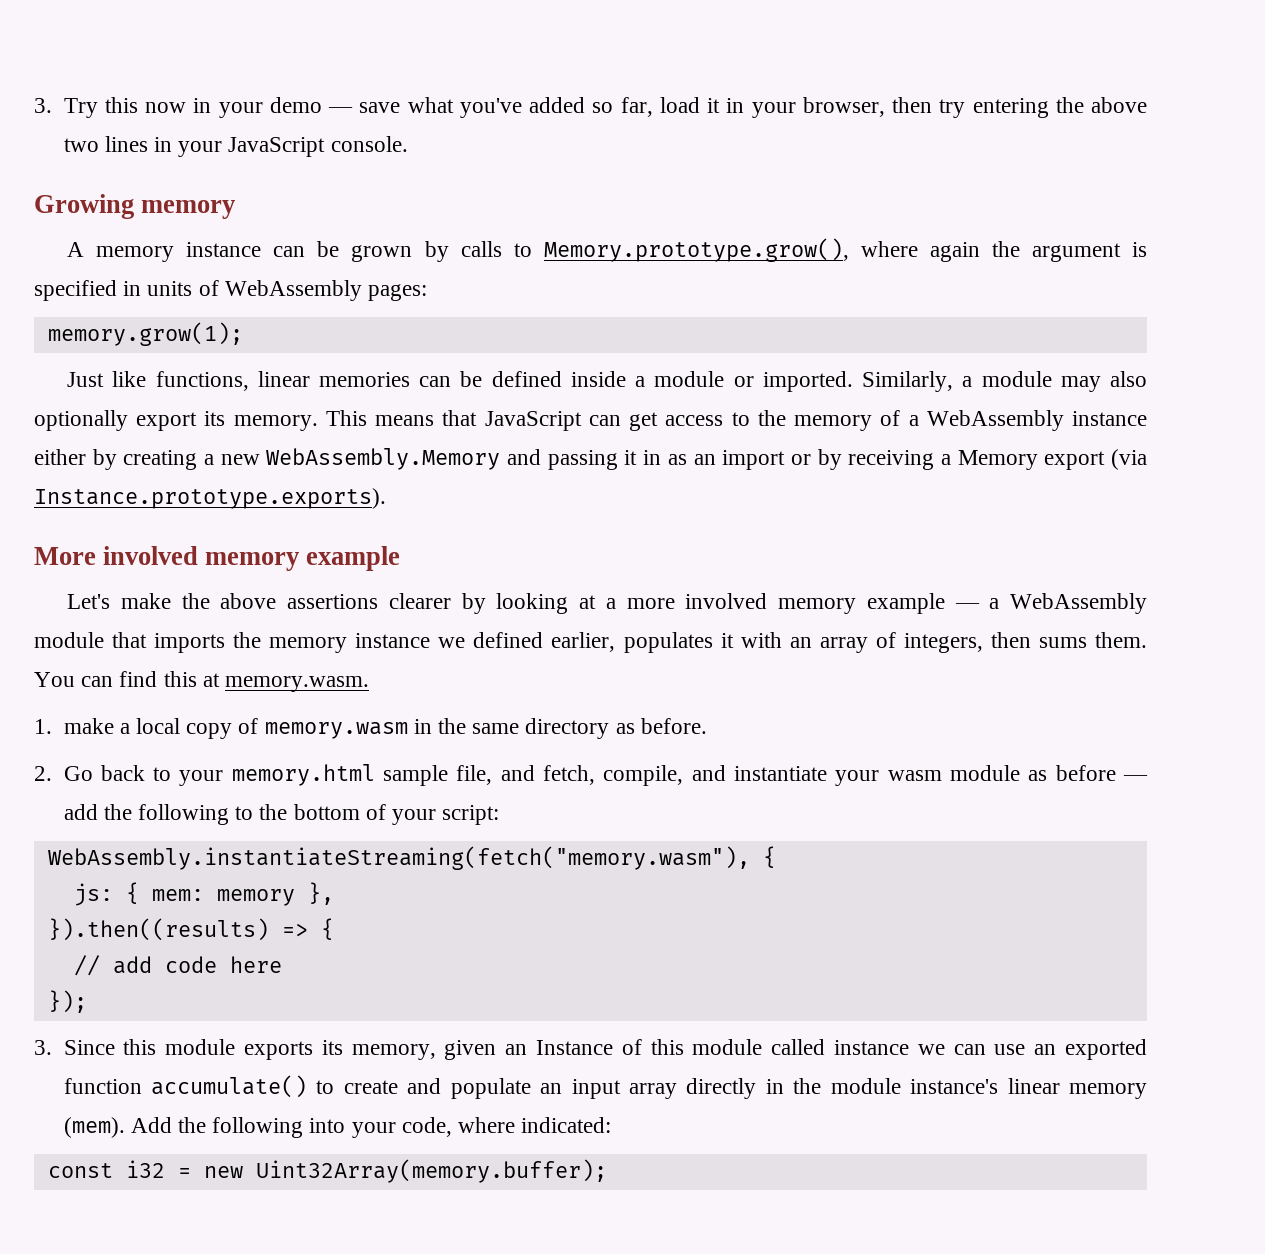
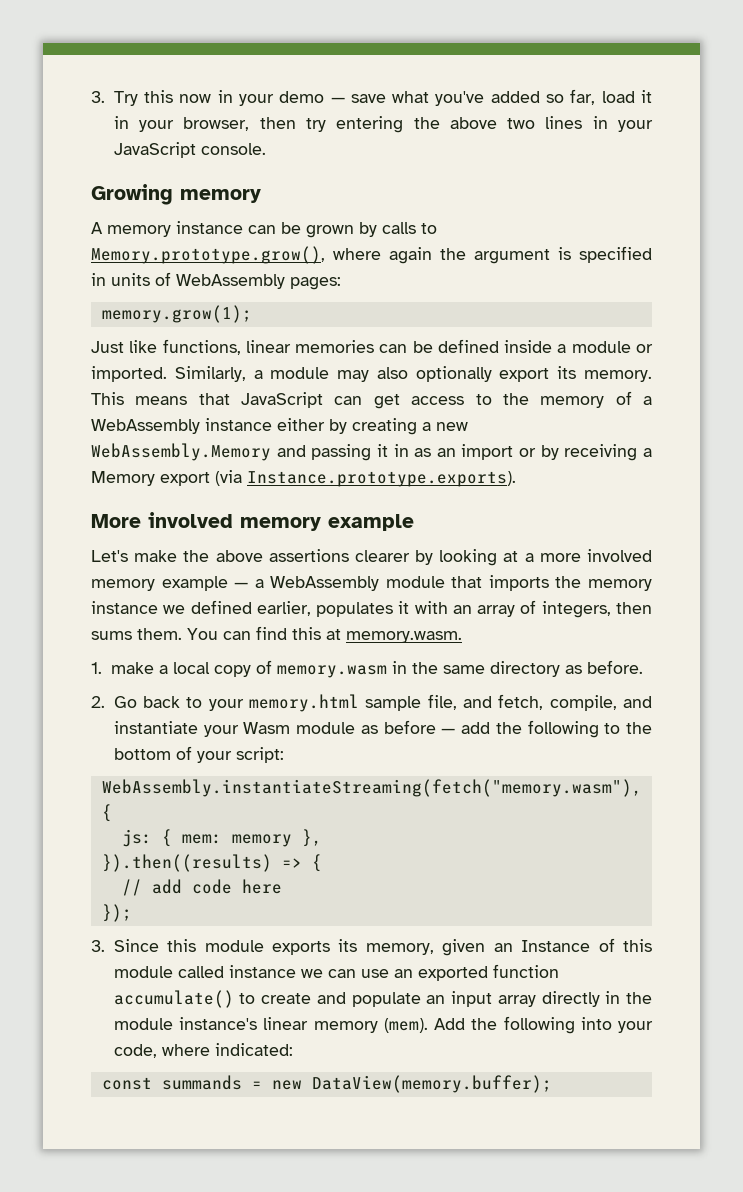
- 2. Go back to your memory.html sample file, and fetch, compile, and instantiate your wasm module as before — add the following to the bottom of your script:
+ 2. Go back to your memory.html sample file, and fetch, compile, and instantiate your Wasm module as before — add the following to the bottom of your script:
- const i32 = new Uint32Array(memory.buffer);
+ const summands = new DataView(memory.buffer);

